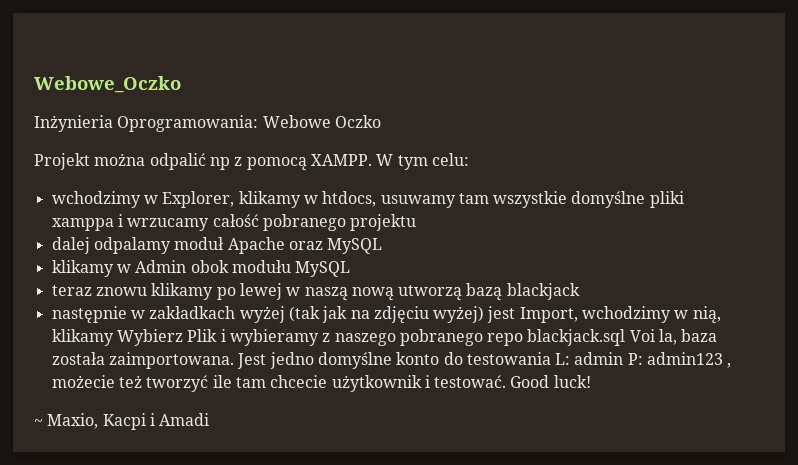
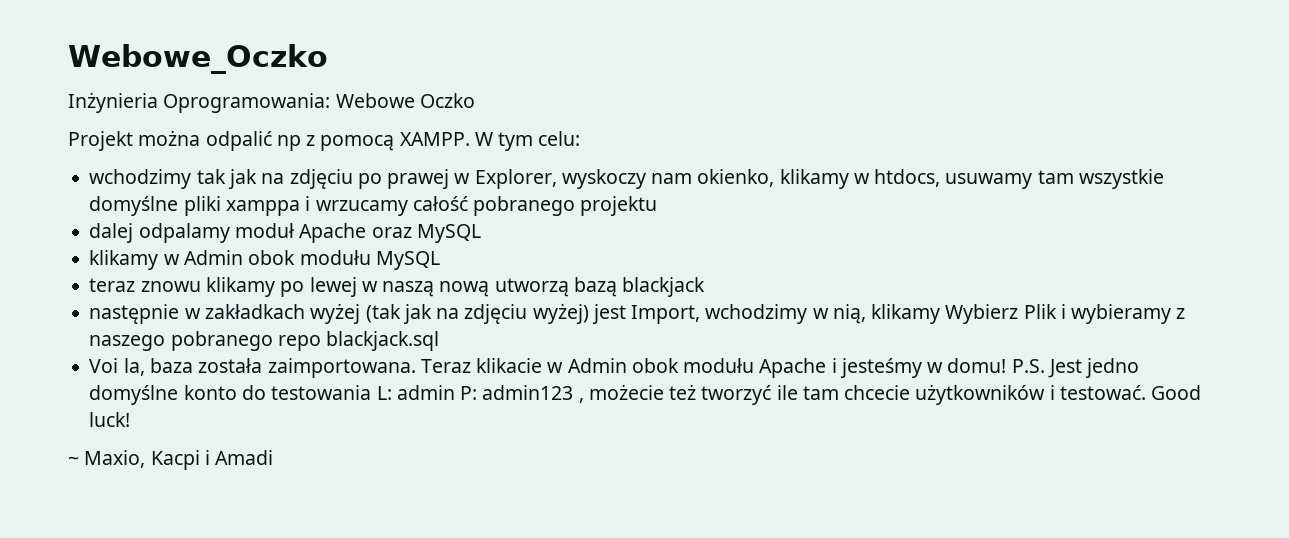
- wchodzimy w Explorer, klikamy w htdocs, usuwamy tam wszystkie domyślne pliki xamppa i wrzucamy całość pobranego projektu
+ wchodzimy tak jak na zdjęciu po prawej w Explorer, wyskoczy nam okienko, klikamy w htdocs, usuwamy tam wszystkie domyślne pliki xamppa i wrzucamy całość pobranego projektu
- następnie w zakładkach wyżej (tak jak na zdjęciu wyżej) jest Import, wchodzimy w nią, klikamy Wybierz Plik i wybieramy z naszego pobranego repo blackjack.sql Voi la, baza została zaimportowana.
+ następnie w zakładkach wyżej (tak jak na zdjęciu wyżej) jest Import, wchodzimy w nią, klikamy Wybierz Plik i wybieramy z naszego pobranego repo blackjack.sql
+ Voi la, baza została zaimportowana.
- Jest jedno domyślne konto do testowania L: admin P: admin123 , możecie też tworzyć ile tam chcecie użytkownik i testować.
+ Teraz klikacie w Admin obok modułu Apache i jesteśmy w domu! P.S. Jest jedno domyślne konto do testowania L: admin P: admin123 , możecie też tworzyć ile tam chcecie użytkowników i testować.

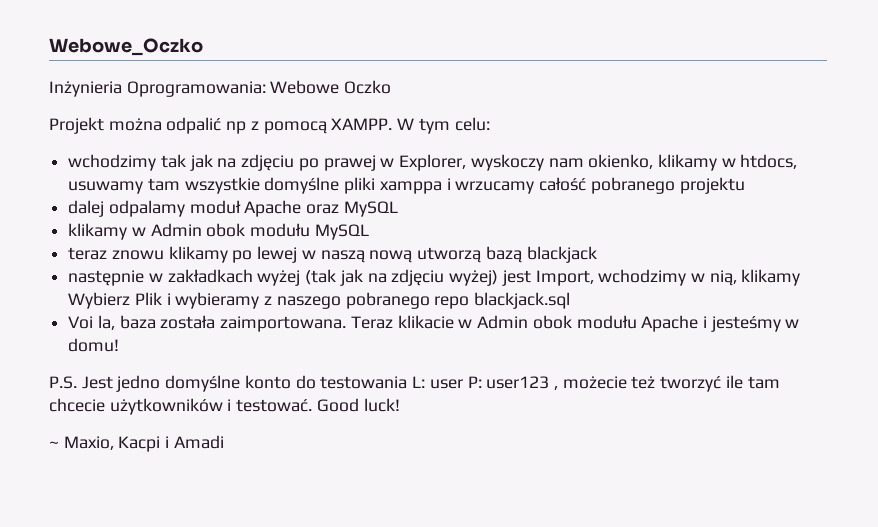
- Teraz klikacie w Admin obok modułu Apache i jesteśmy w domu! P.S. Jest jedno domyślne konto do testowania L: admin P: admin123 , możecie też tworzyć ile tam chcecie użytkowników i testować.
+ Teraz klikacie w Admin obok modułu Apache i jesteśmy w domu!
+ P.S. Jest jedno domyślne konto do testowania L: user P: user123 , możecie też tworzyć ile tam chcecie użytkowników i testować.

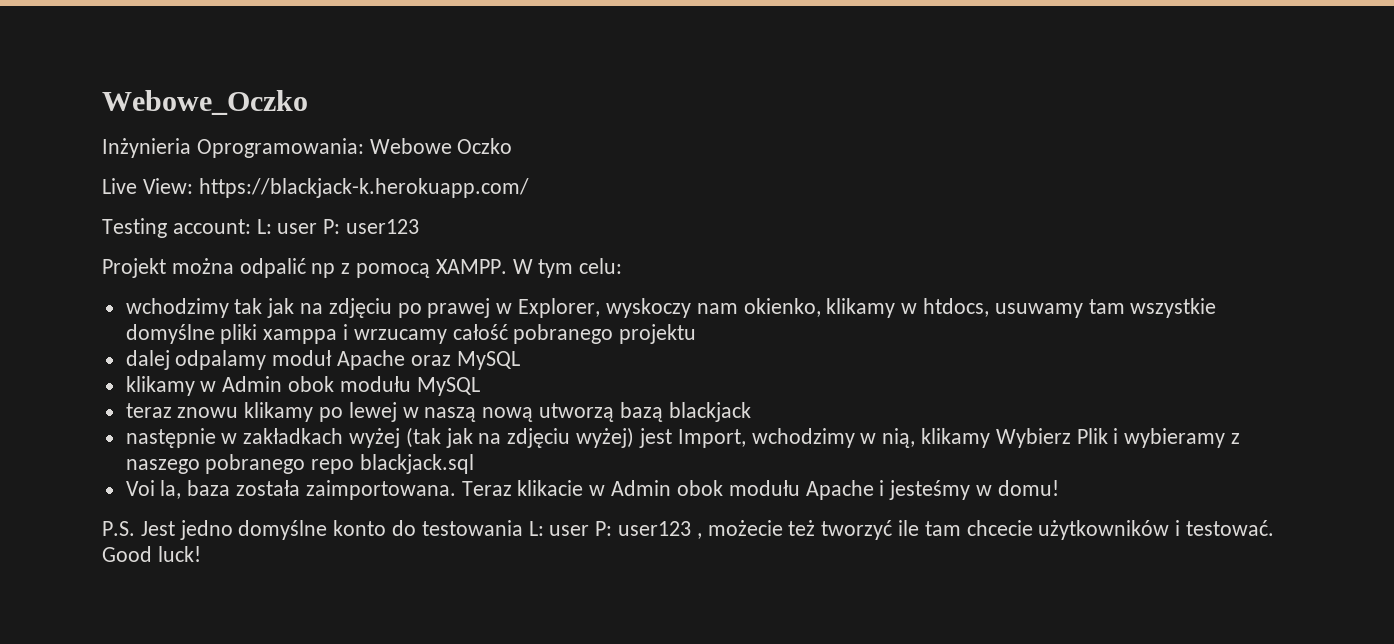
+ Live View: https://blackjack-k.herokuapp.com/
+ Testing account: L: user P: user123
- ~ Maxio, Kacpi i Amadi

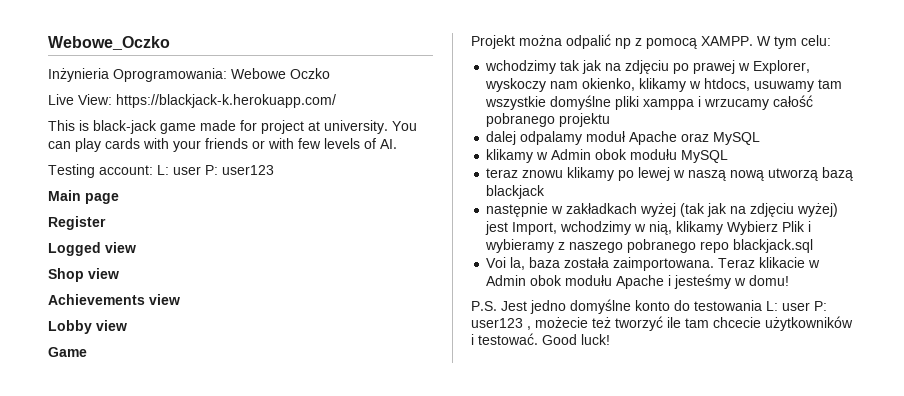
+ This is black-jack game made for project at university. You can play cards with your friends or with few levels of AI.
+ Main page
+ Register
+ Logged view
+ Shop view
+ Achievements view
+ Lobby view
+ Game

